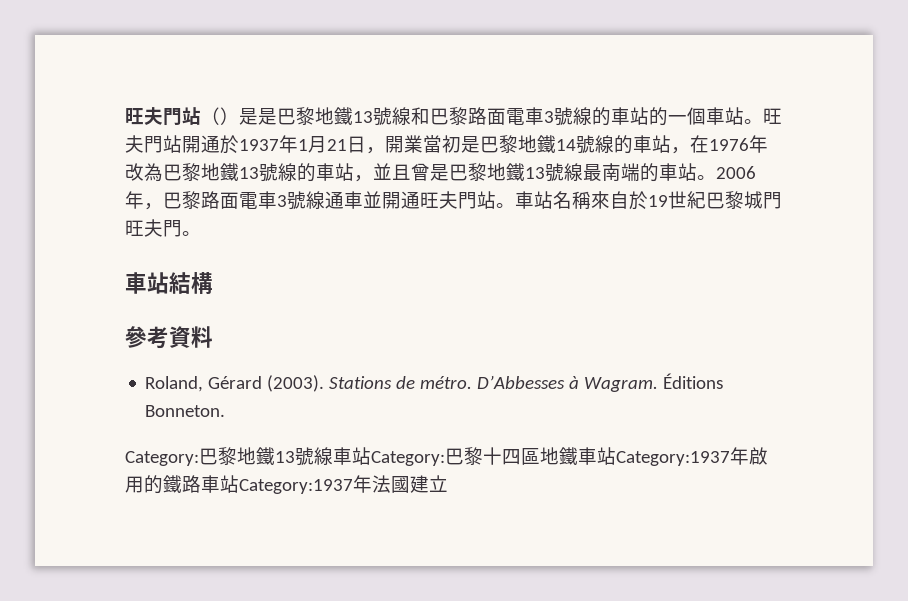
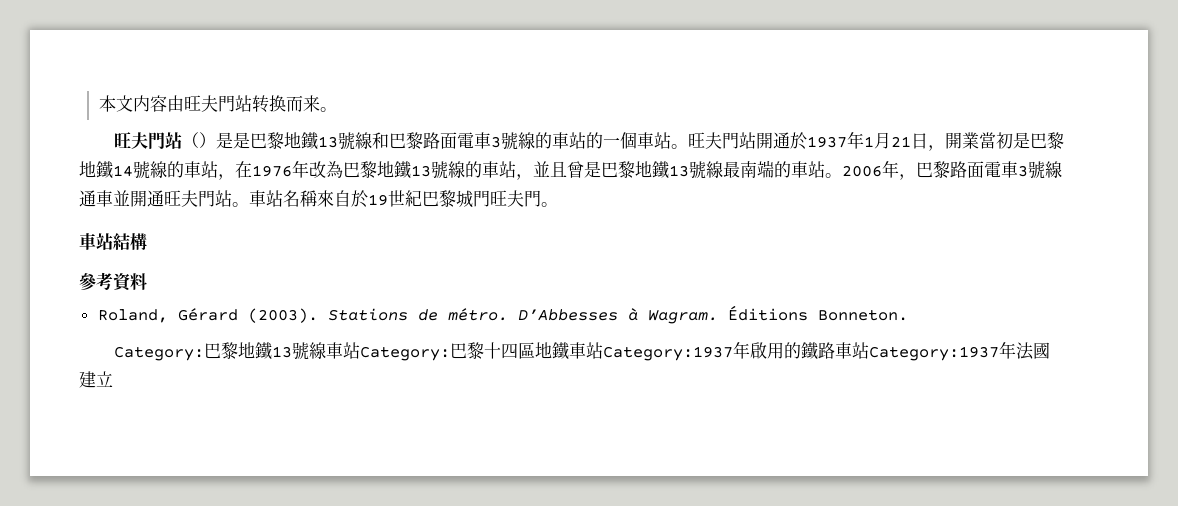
+ 本文内容由旺夫門站转换而来。

